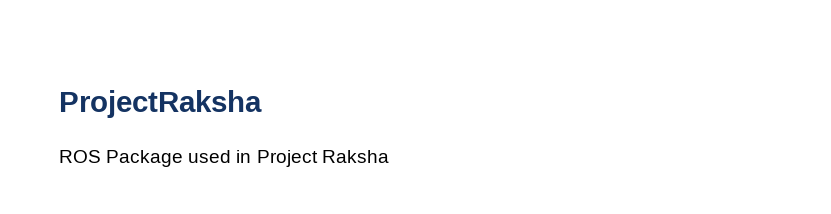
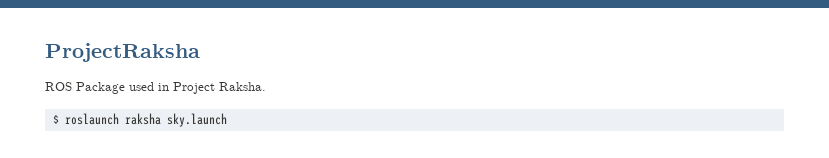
- ROS Package used in Project Raksha
+ ROS Package used in Project Raksha.
+ $ roslaunch raksha sky.launch

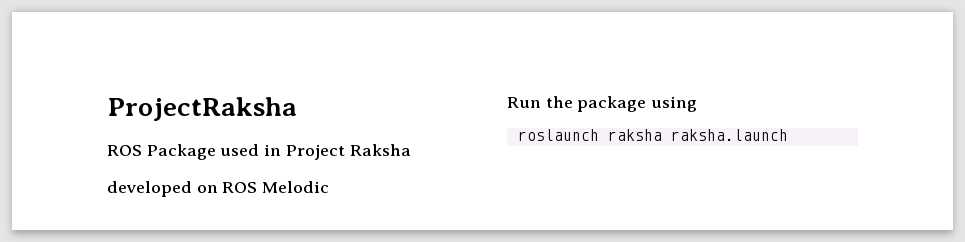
- ROS Package used in Project Raksha.
- $ roslaunch raksha sky.launch
+ ROS Package used in Project Raksha
+ developed on ROS Melodic
+ Run the package using
+ roslaunch raksha raksha.launch

